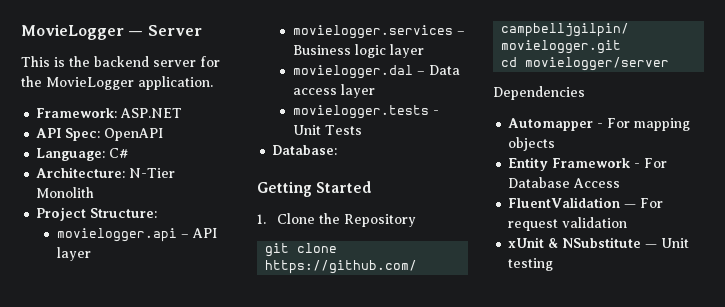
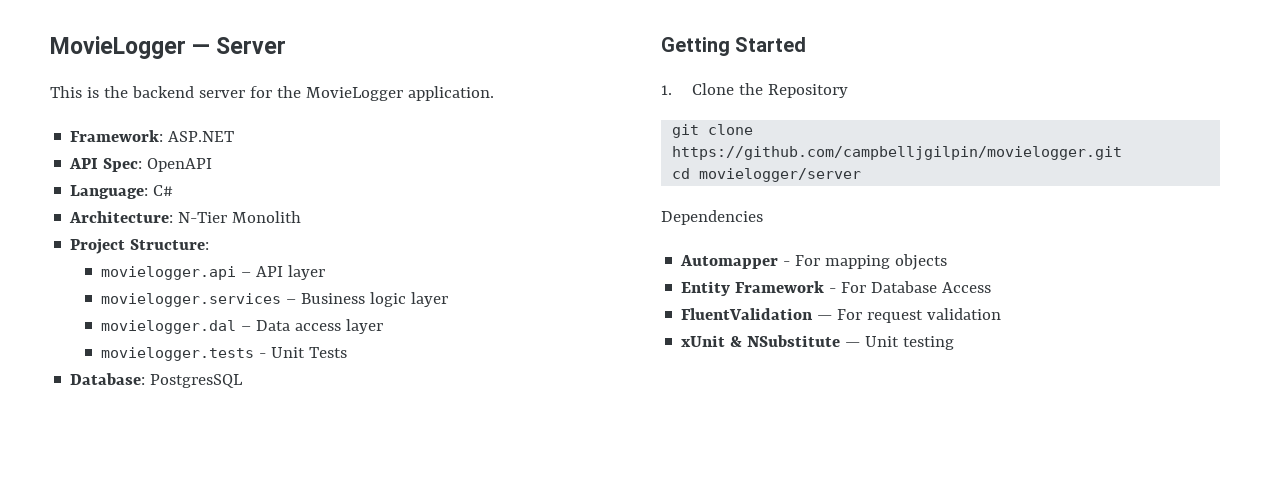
- Database:
+ Database: PostgresSQL

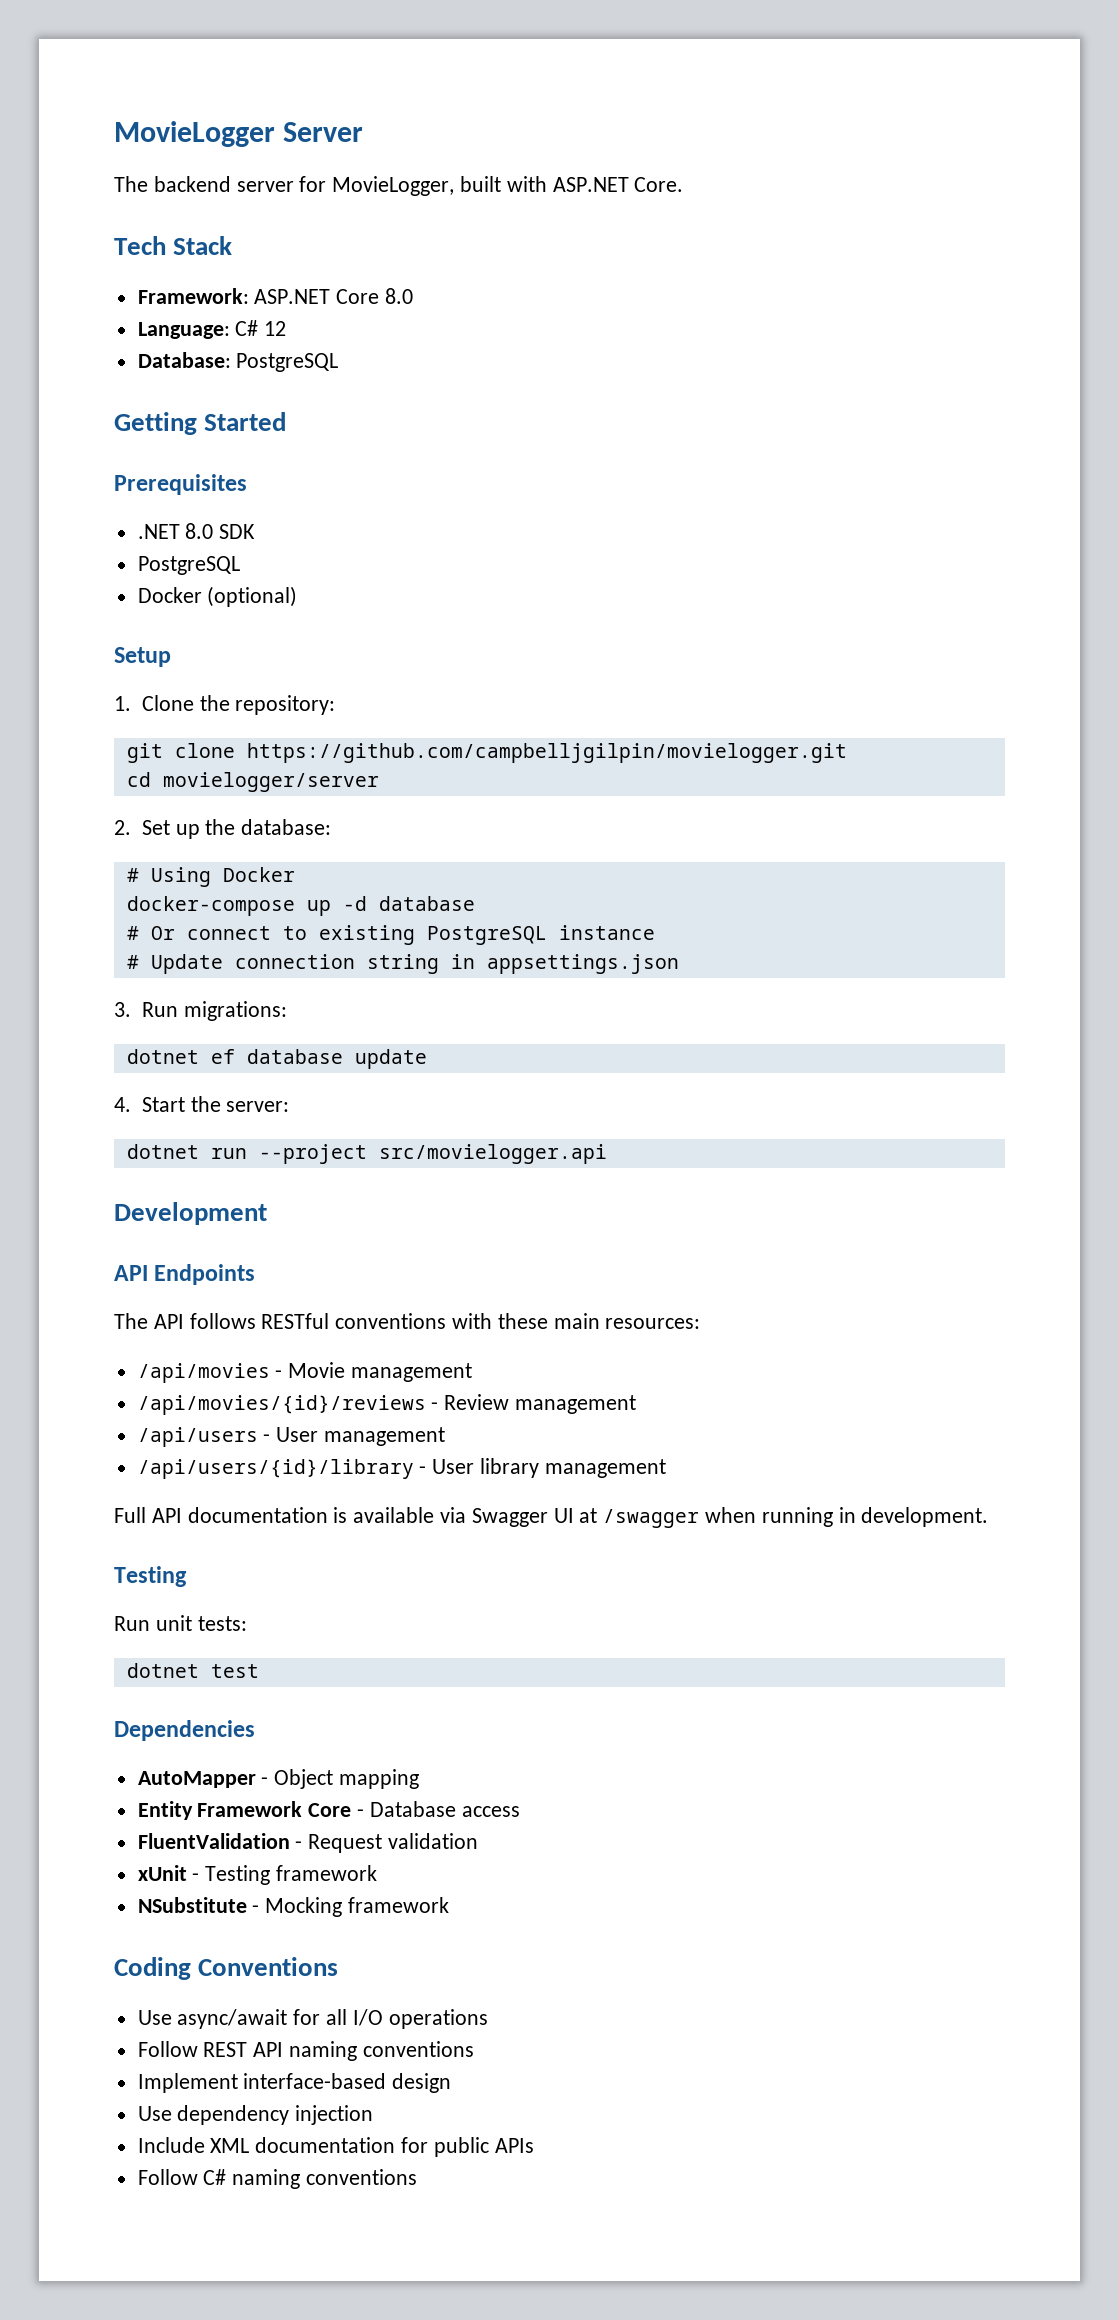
- MovieLogger — Server
+ MovieLogger Server
- This is the backend server for the MovieLogger application.
+ The backend server for MovieLogger, built with ASP.NET Core.
+ Tech Stack
- Framework: ASP.NET
- API Spec: OpenAPI
+ Framework: ASP.NET Core 8.0
- Language: C#
- Architecture: N-Tier Monolith
- Project Structure:
- movielogger.api – API layer
- movielogger.services – Business logic layer
- movielogger.dal – Data access layer
- movielogger.tests - Unit Tests
+ Language: C# 12
- Database: PostgresSQL
+ Database: PostgreSQL
+ Prerequisites
+ .NET 8.0 SDK
+ PostgreSQL
+ Docker (optional)
+ Setup
- 1. Clone the Repository
+ 1. Clone the repository:
+ 2. Set up the database:
+ # Using Docker
+ docker-compose up -d database
+ # Or connect to existing PostgreSQL instance
+ # Update connection string in appsettings.json
+ 3. Run migrations:
+ dotnet ef database update
+ 4. Start the server:
+ dotnet run --project src/movielogger.api
+ Development
+ API Endpoints
+ The API follows RESTful conventions with these main resources:
+ /api/movies - Movie management
+ /api/movies/{id}/reviews - Review management
+ /api/users - User management
+ /api/users/{id}/library - User library management
+ Full API documentation is available via Swagger UI at /swagger when running in development.
+ Testing
+ Run unit tests:
+ dotnet test
  Dependencies
- Automapper - For mapping objects
+ AutoMapper - Object mapping
- Entity Framework - For Database Access
- FluentValidation — For request validation
- xUnit & NSubstitute — Unit testing
+ Entity Framework Core - Database access
+ FluentValidation - Request validation
+ xUnit - Testing framework
+ NSubstitute - Mocking framework
+ Coding Conventions
+ Use async/await for all I/O operations
+ Follow REST API naming conventions
+ Implement interface-based design
+ Use dependency injection
+ Include XML documentation for public APIs
+ Follow C# naming conventions

